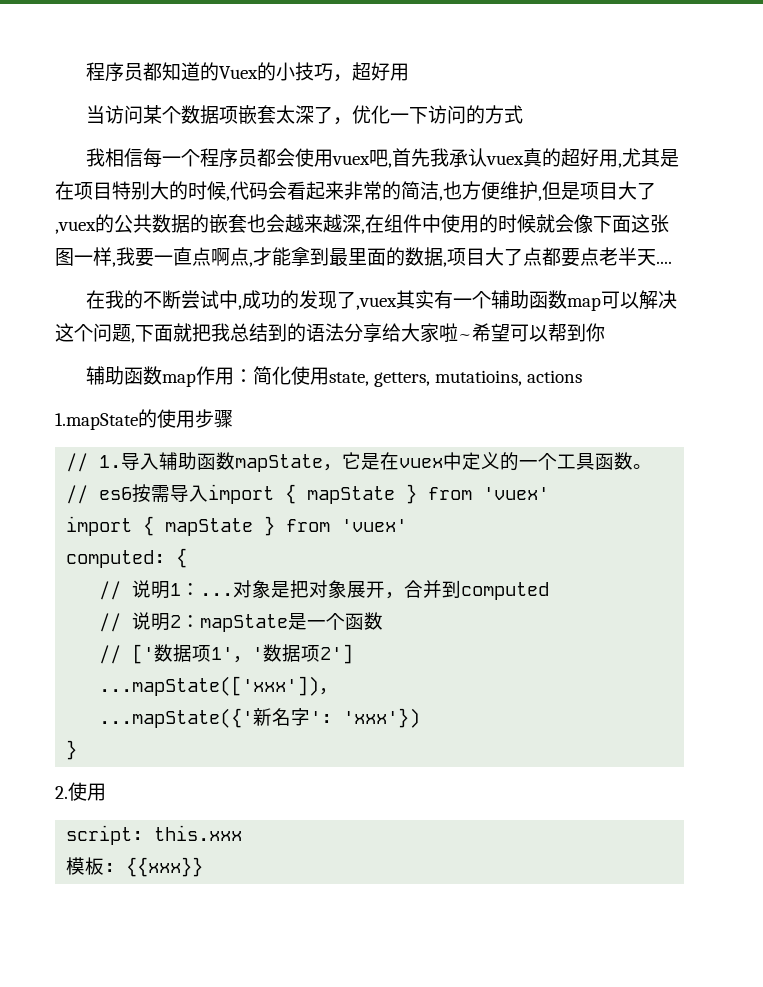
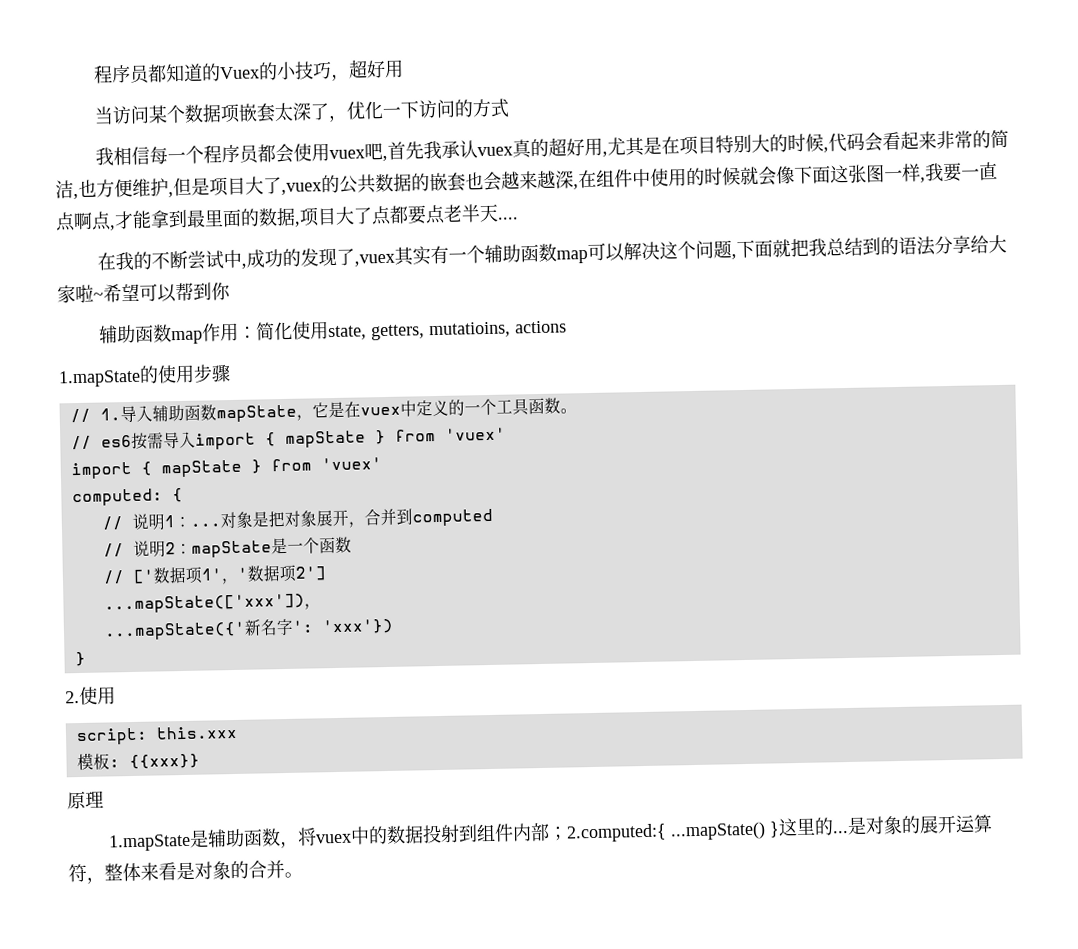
+ 原理
+ 1.mapState是辅助函数，将vuex中的数据投射到组件内部；2.computed:{ ...mapState() }这里的...是对象的展开运算符，整体来看是对象的合并。

